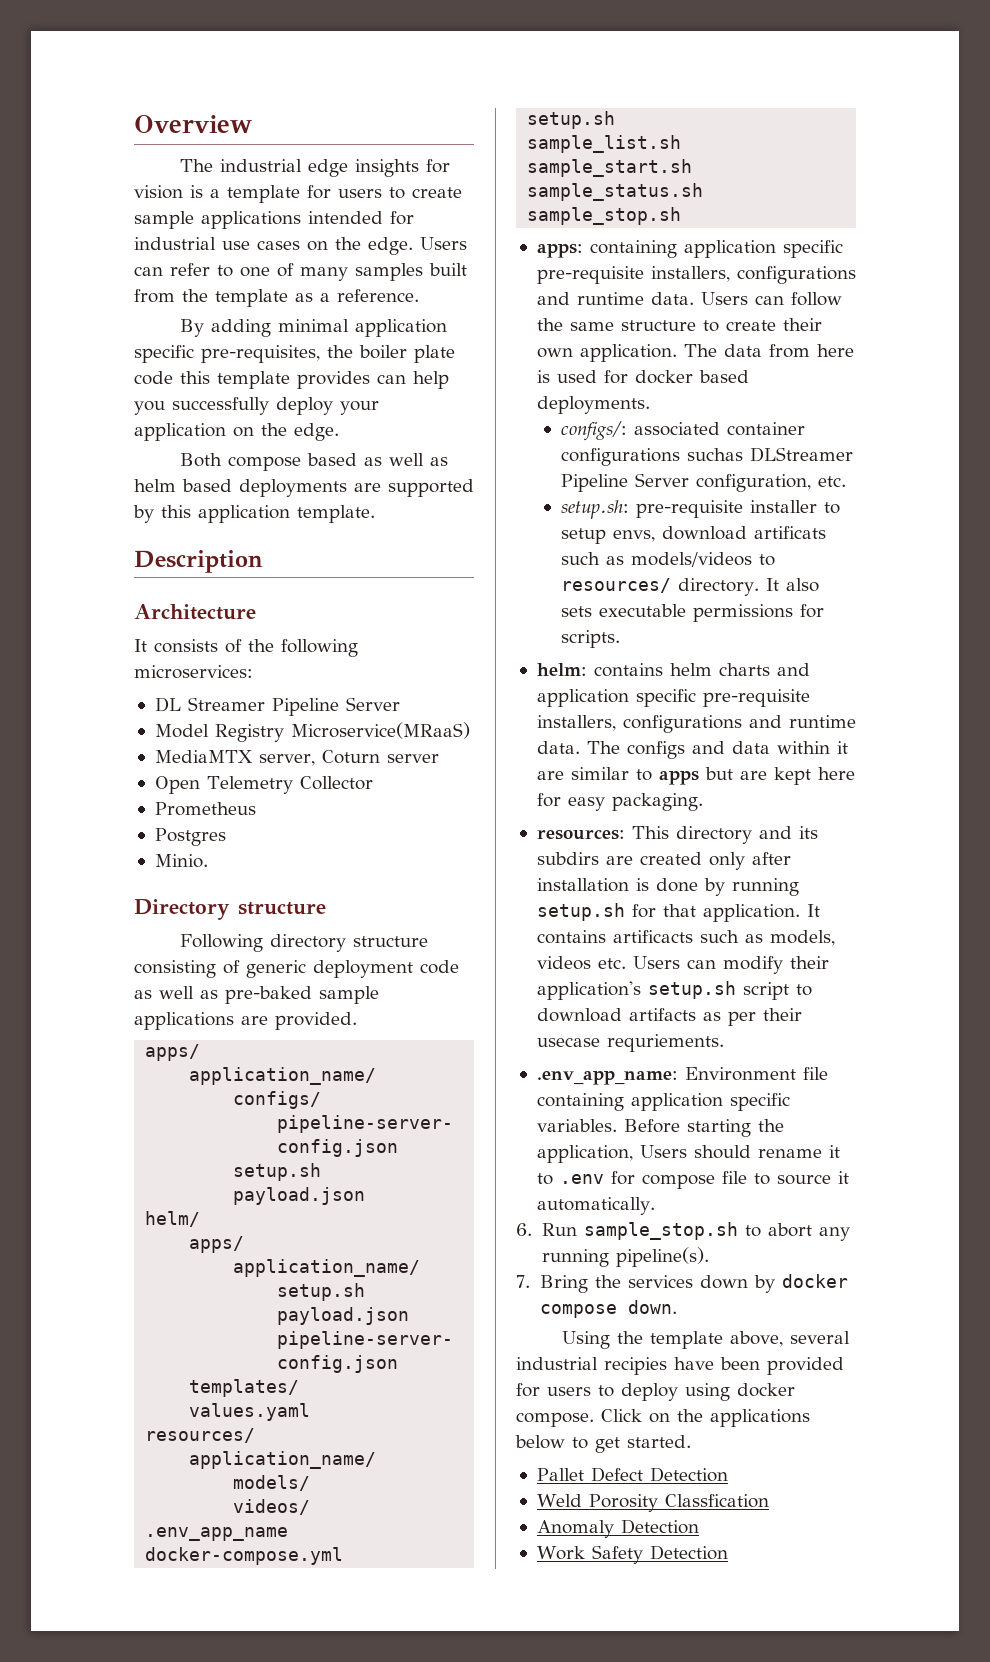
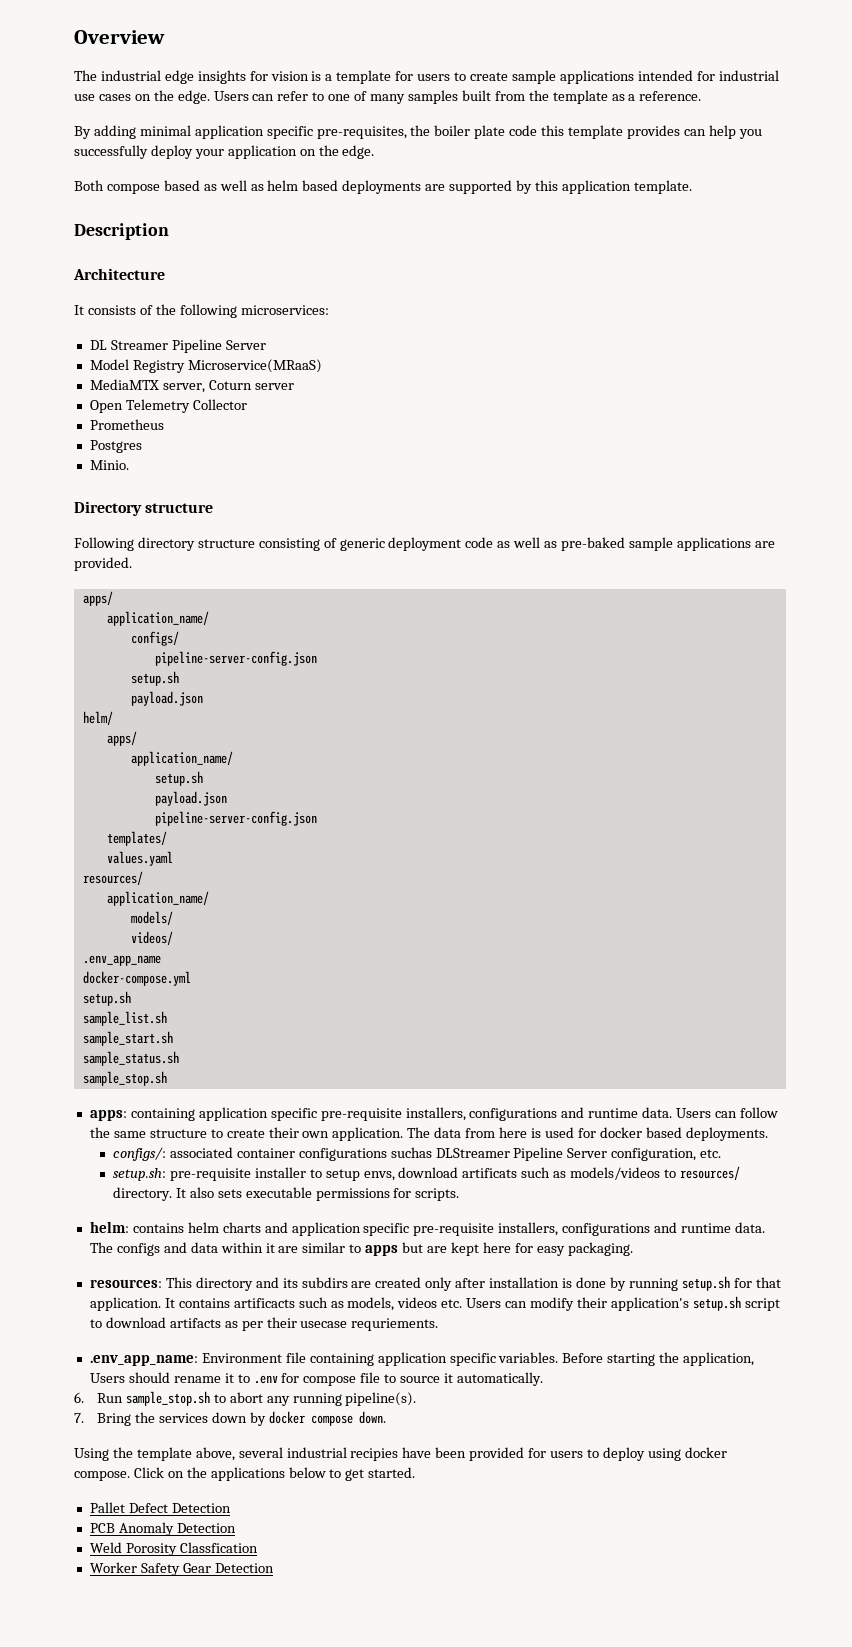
+ PCB Anomaly Detection
- Anomaly Detection
- Work Safety Detection
+ Worker Safety Gear Detection

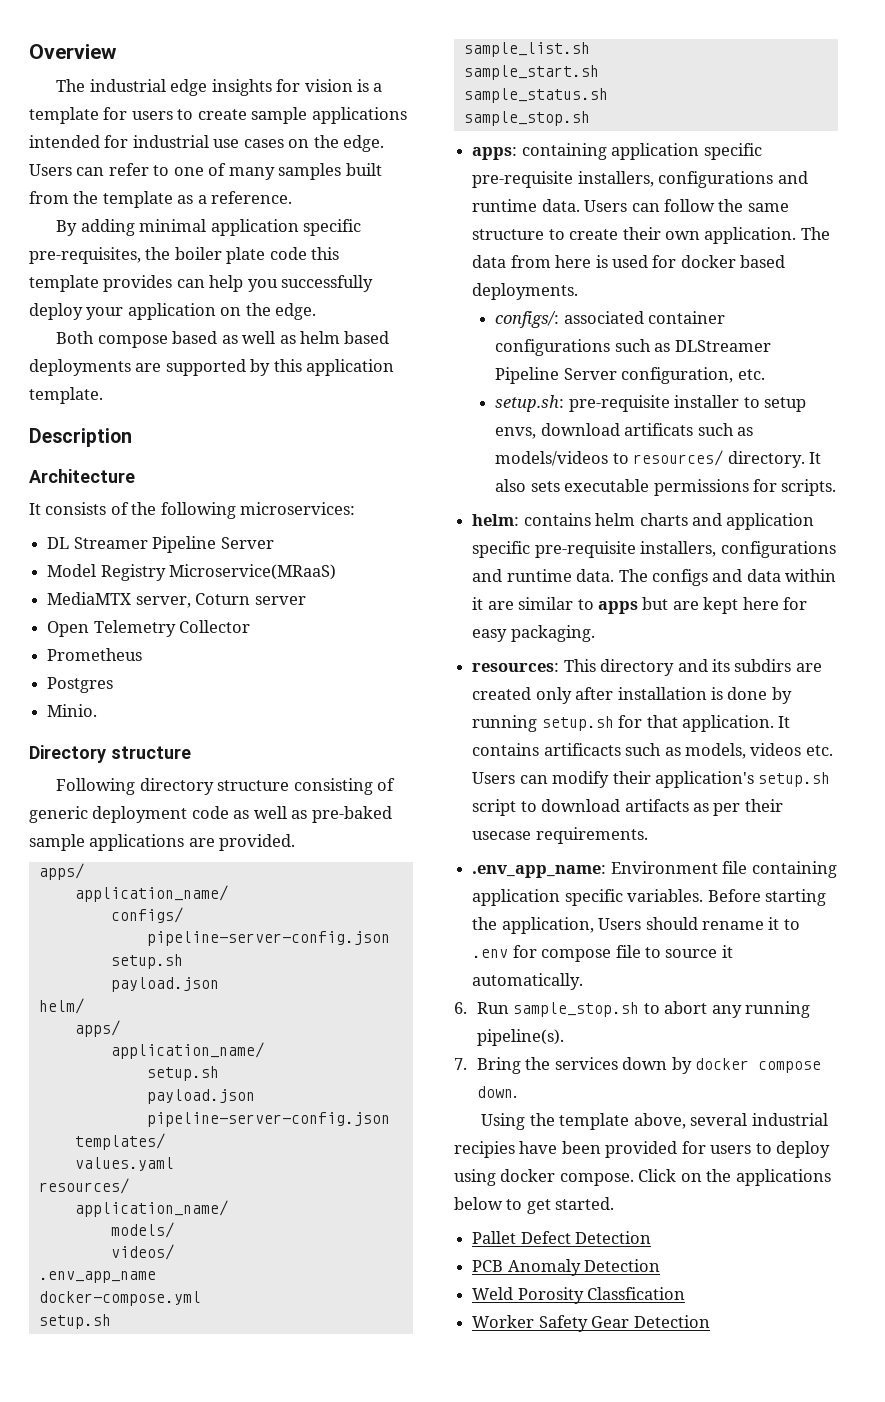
- configs/: associated container configurations suchas DLStreamer Pipeline Server configuration, etc.
+ configs/: associated container configurations such as DLStreamer Pipeline Server configuration, etc.
- It contains artificacts such as models, videos etc. Users can modify their application's setup.sh script to download artifacts as per their usecase requriements.
+ It contains artificacts such as models, videos etc. Users can modify their application's setup.sh script to download artifacts as per their usecase requirements.

